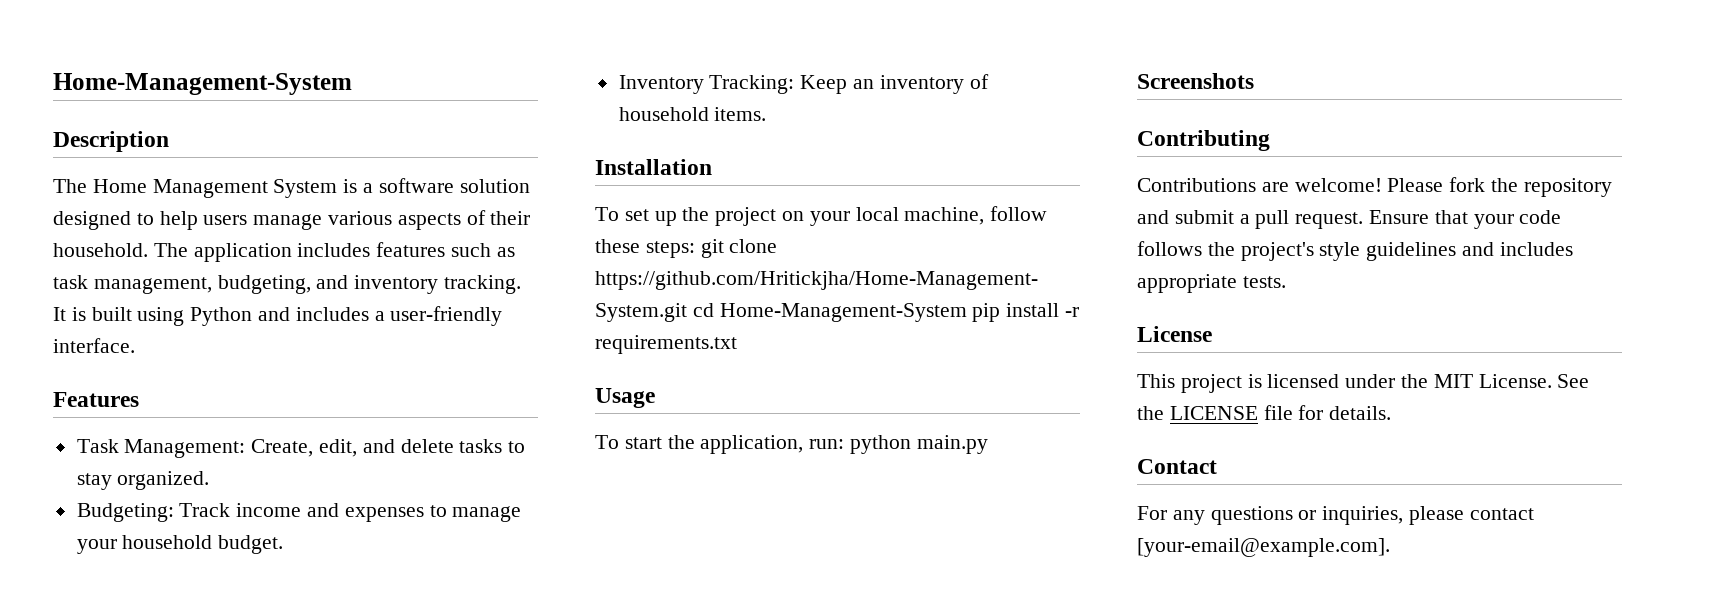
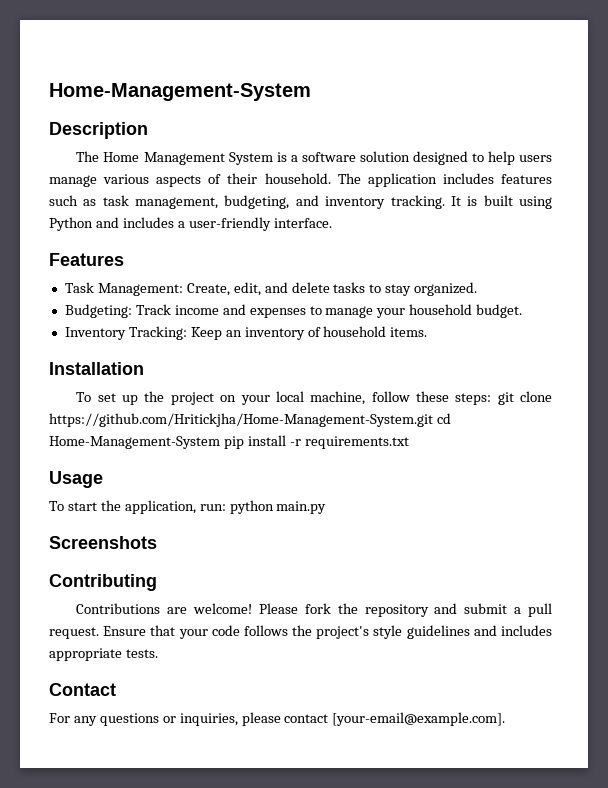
- License
- This project is licensed under the MIT License. See the LICENSE file for details.

